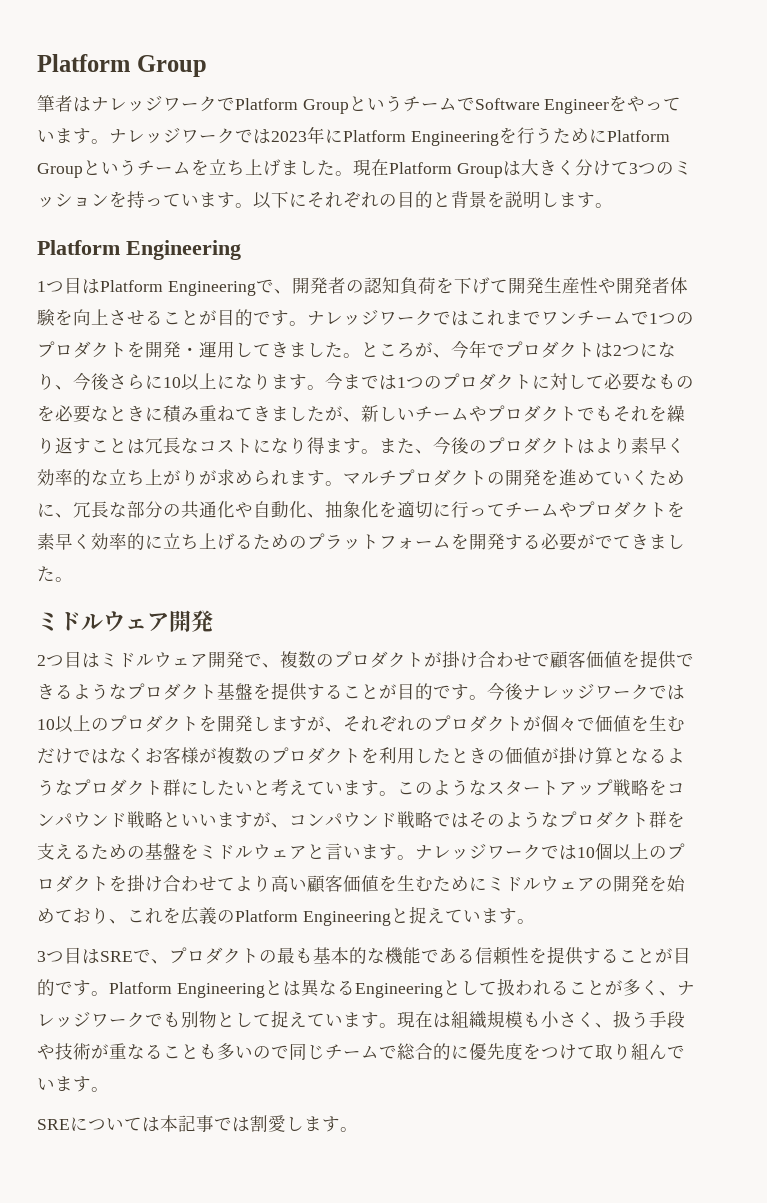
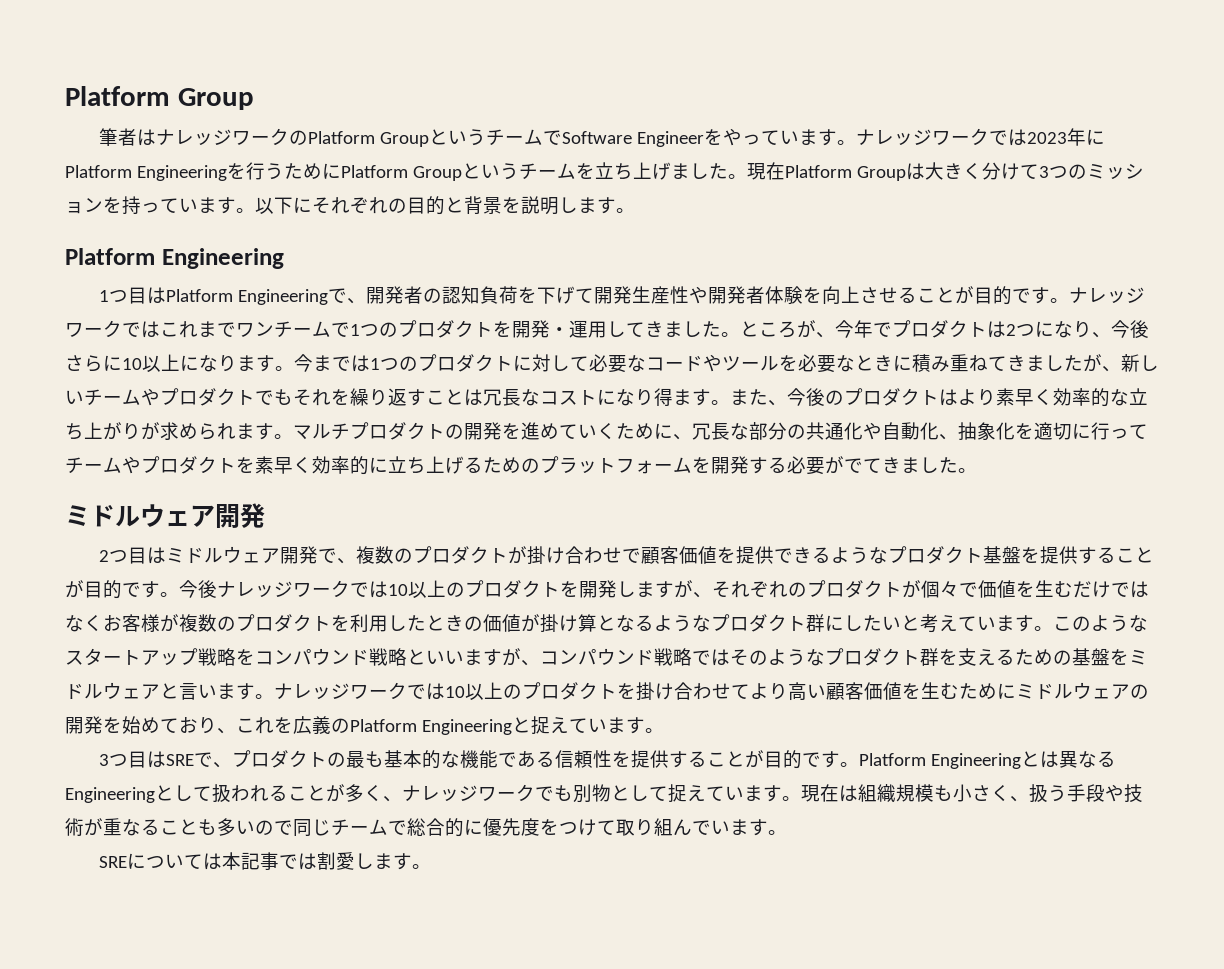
- 筆者はナレッジワークでPlatform GroupというチームでSoftware Engineerをやっています。
+ 筆者はナレッジワークのPlatform GroupというチームでSoftware Engineerをやっています。
- 今までは1つのプロダクトに対して必要なものを必要なときに積み重ねてきましたが、新しいチームやプロダクトでもそれを繰り返すことは冗長なコストになり得ます。
+ 今までは1つのプロダクトに対して必要なコードやツールを必要なときに積み重ねてきましたが、新しいチームやプロダクトでもそれを繰り返すことは冗長なコストになり得ます。
- ナレッジワークでは10個以上のプロダクトを掛け合わせてより高い顧客価値を生むためにミドルウェアの開発を始めており、これを広義のPlatform Engineeringと捉えています。
+ ナレッジワークでは10以上のプロダクトを掛け合わせてより高い顧客価値を生むためにミドルウェアの開発を始めており、これを広義のPlatform Engineeringと捉えています。

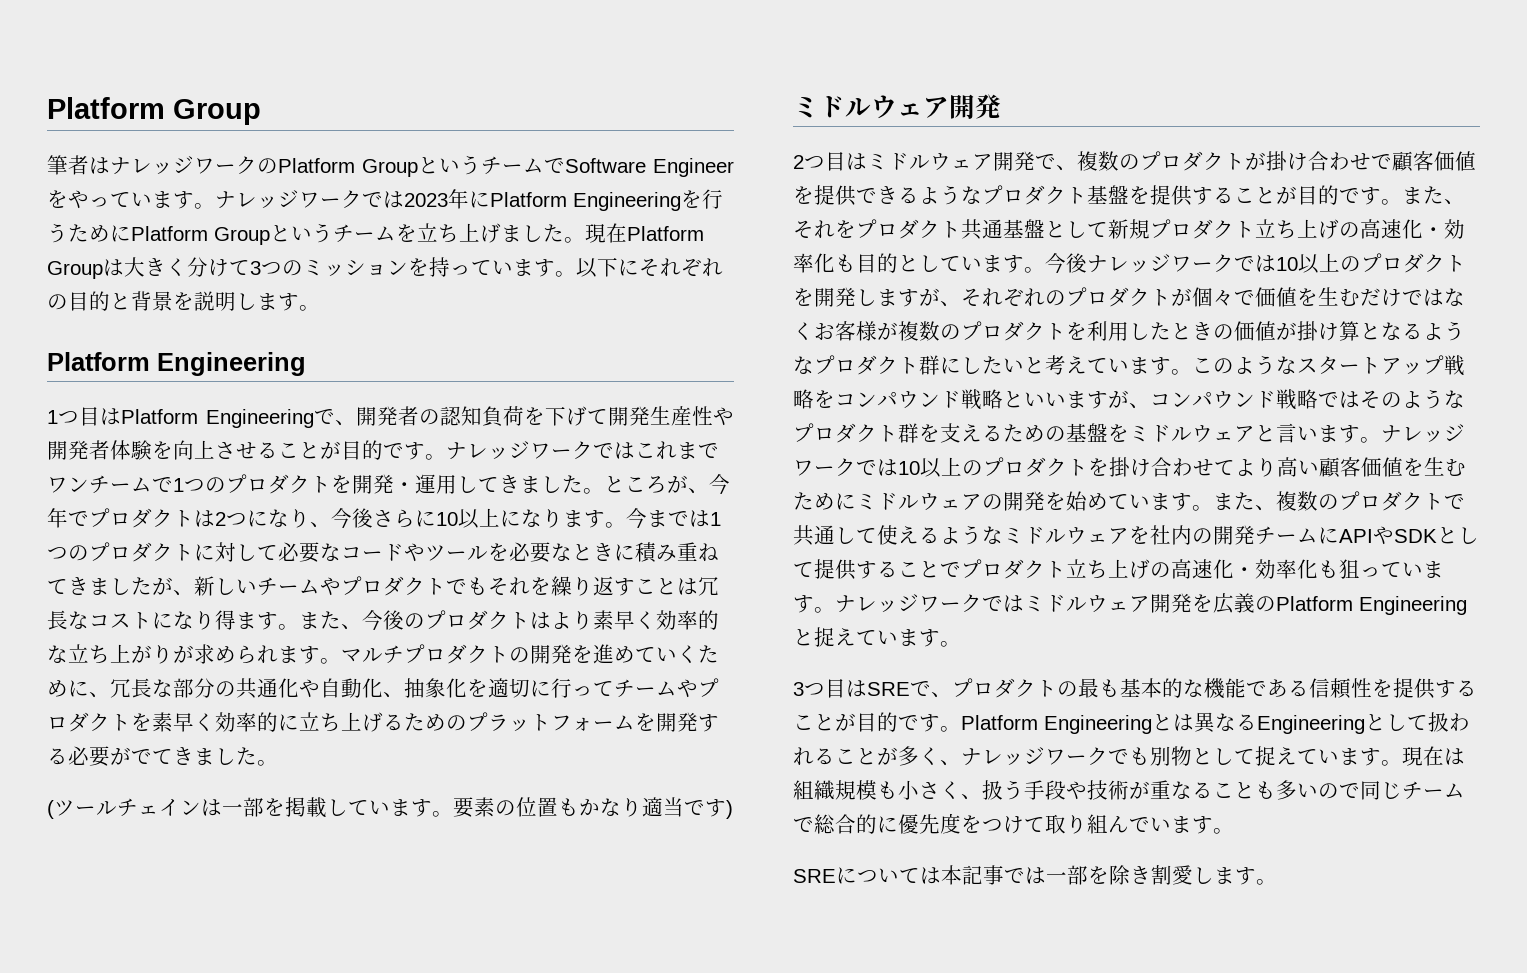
+ (ツールチェインは一部を掲載しています。要素の位置もかなり適当です)
+ また、それをプロダクト共通基盤として新規プロダクト立ち上げの高速化・効率化も目的としています。
- ナレッジワークでは10以上のプロダクトを掛け合わせてより高い顧客価値を生むためにミドルウェアの開発を始めており、これを広義のPlatform Engineeringと捉えています。
+ ナレッジワークでは10以上のプロダクトを掛け合わせてより高い顧客価値を生むためにミドルウェアの開発を始めています。また、複数のプロダクトで共通して使えるようなミドルウェアを社内の開発チームにAPIやSDKとして提供することでプロダクト立ち上げの高速化・効率化も狙っています。ナレッジワークではミドルウェア開発を広義のPlatform Engineeringと捉えています。
- SREについては本記事では割愛します。
+ SREについては本記事では一部を除き割愛します。

